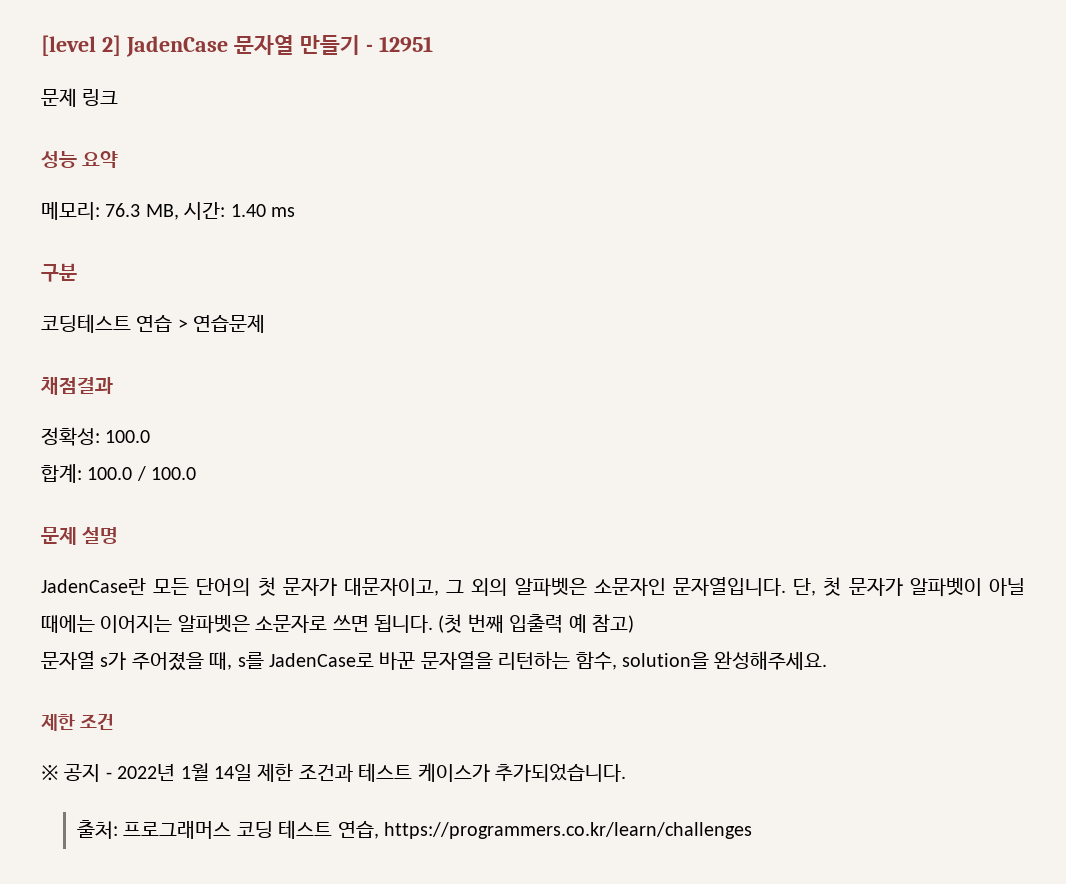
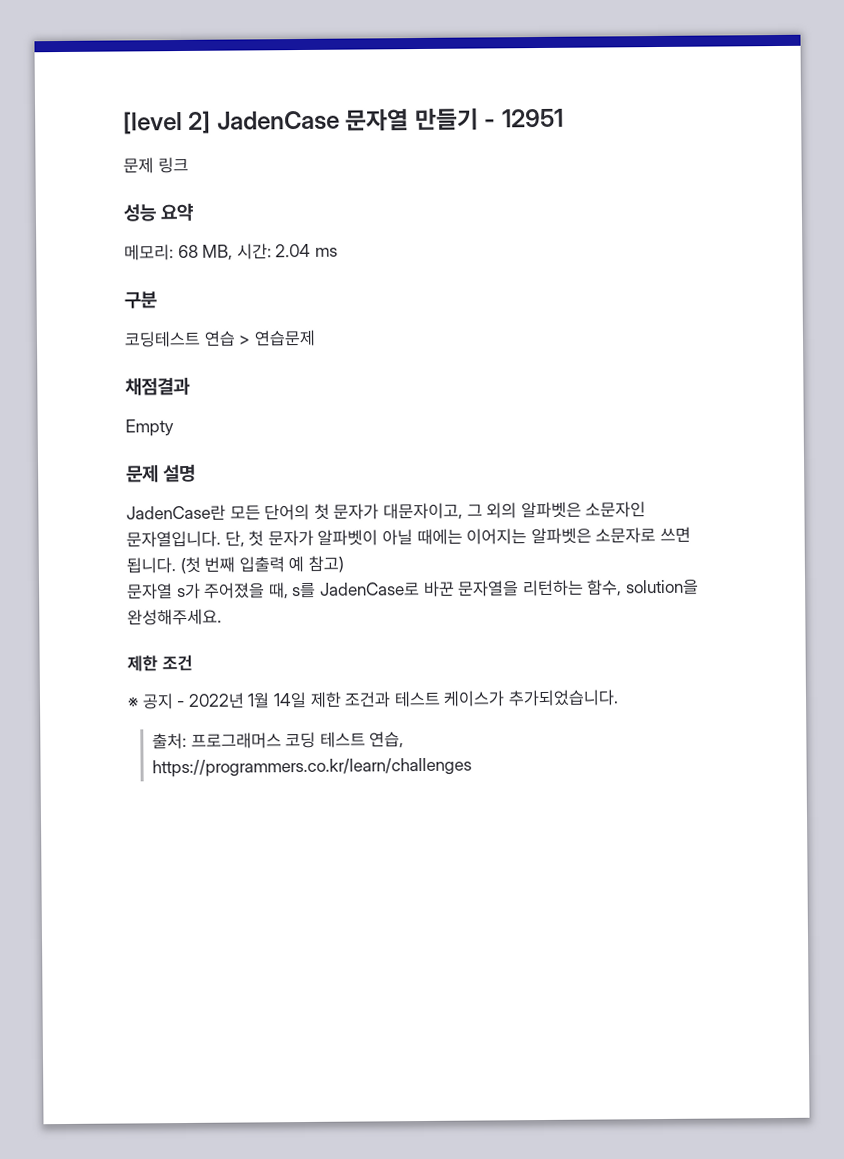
- 메모리: 76.3 MB, 시간: 1.40 ms
+ 메모리: 68 MB, 시간: 2.04 ms
- 정확성: 100.0
- 합계: 100.0 / 100.0
+ Empty

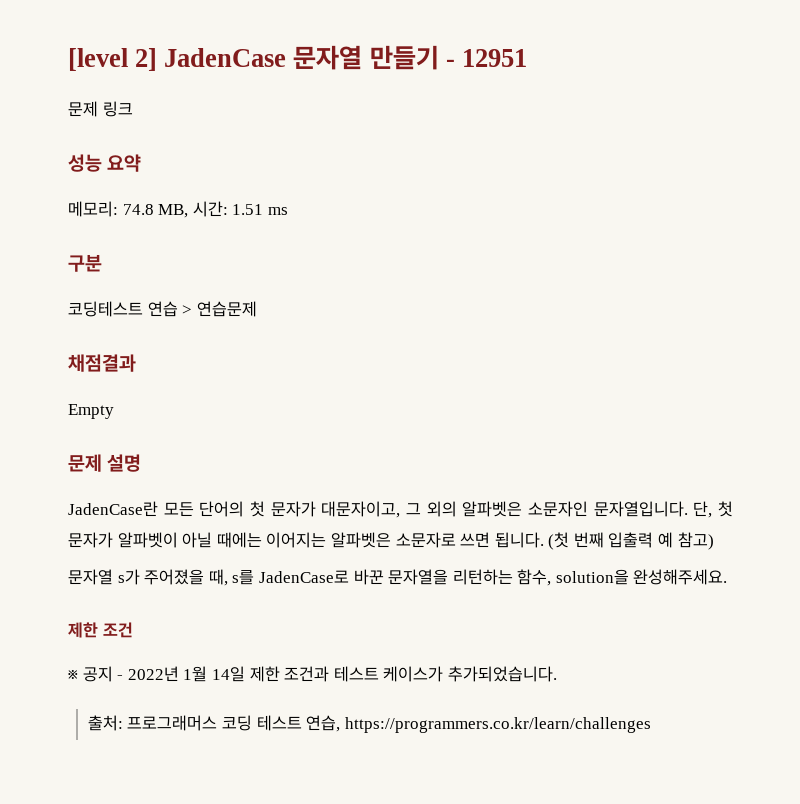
- 메모리: 68 MB, 시간: 2.04 ms
+ 메모리: 74.8 MB, 시간: 1.51 ms

